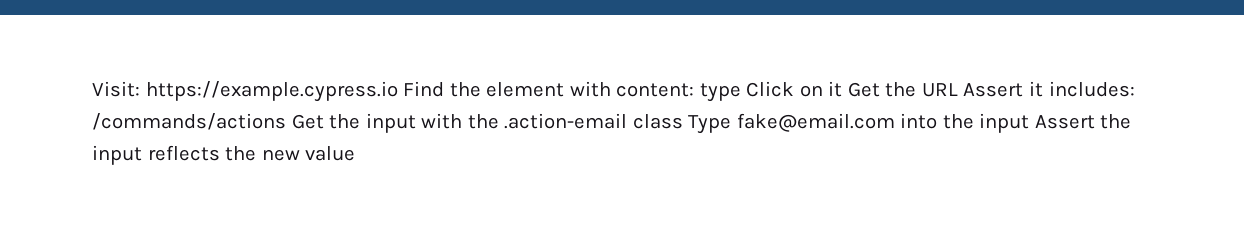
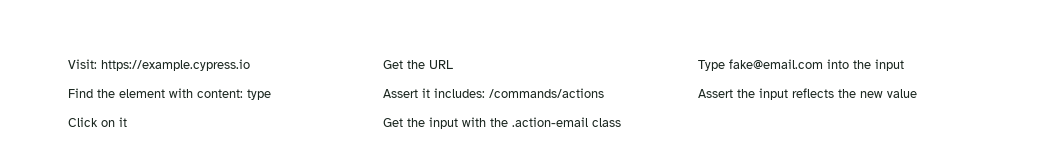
- Visit: https://example.cypress.io Find the element with content: type Click on it Get the URL Assert it includes: /commands/actions Get the input with the .action-email class Type fake@email.com into the input Assert the input reflects the new value
+ Visit: https://example.cypress.io
+ Find the element with content: type
+ Click on it
+ Get the URL
+ Assert it includes: /commands/actions
+ Get the input with the .action-email class
+ Type fake@email.com into the input
+ Assert the input reflects the new value

